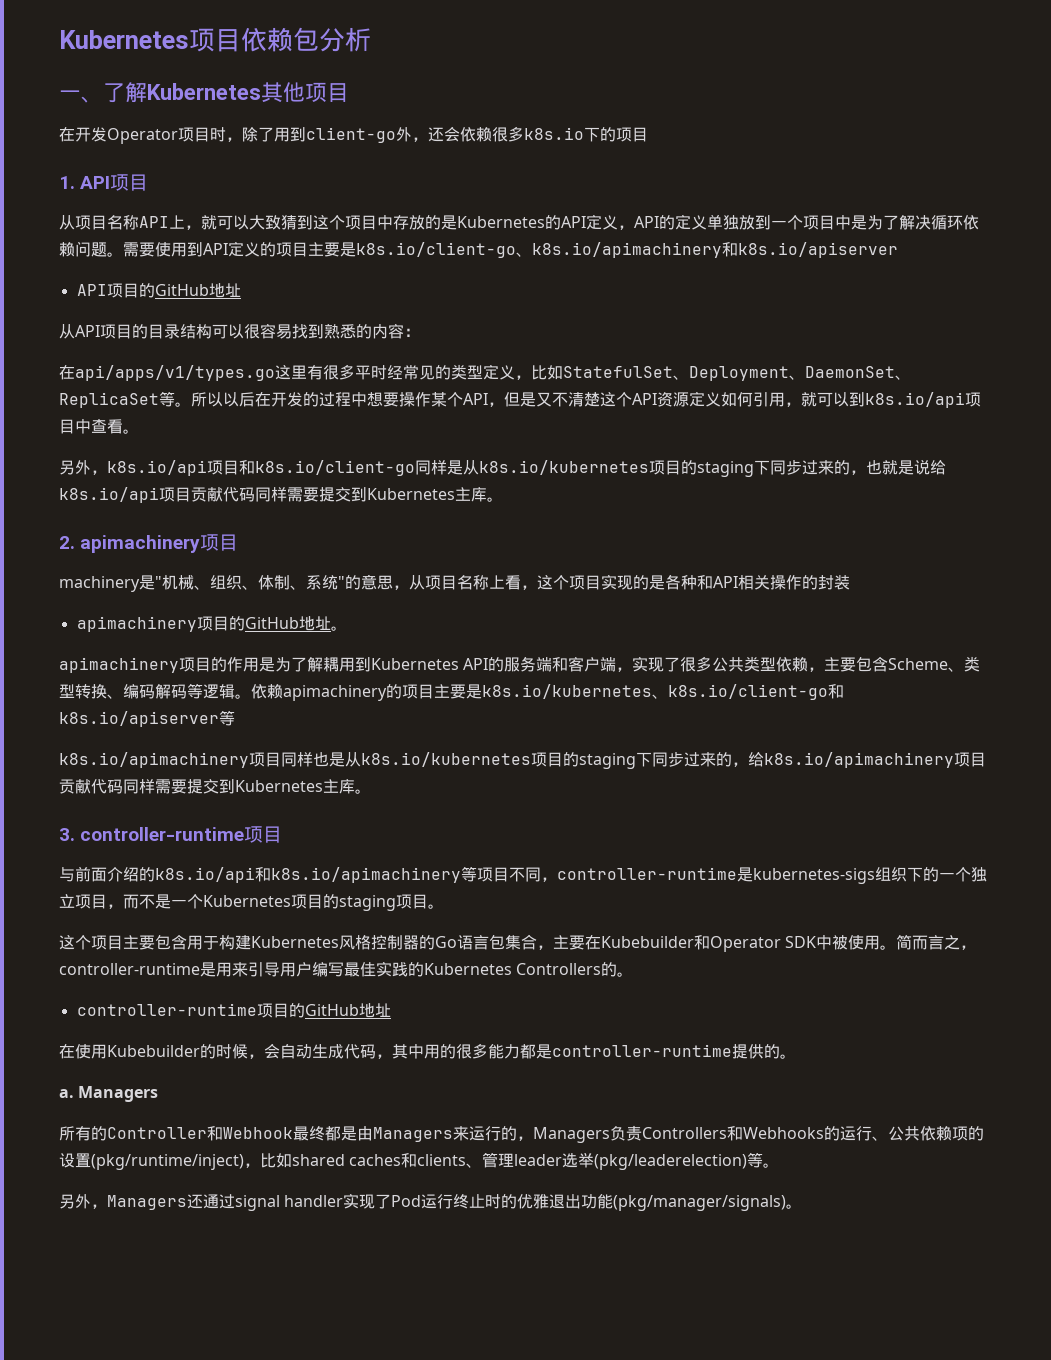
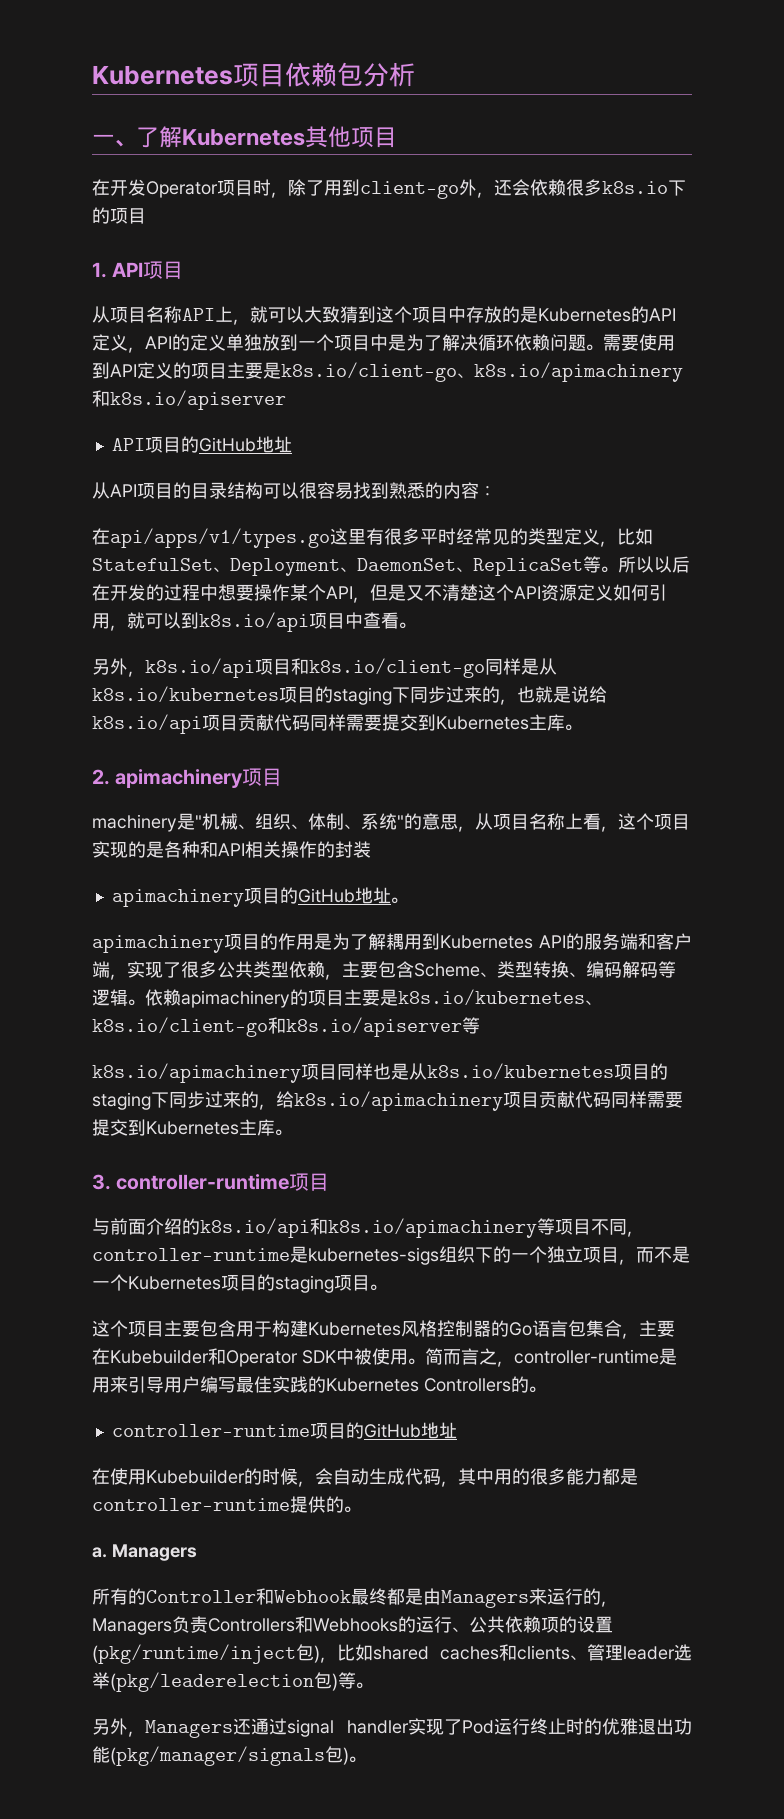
- 所有的Controller和Webhook最终都是由Managers来运行的，Managers负责Controllers和Webhooks的运行、公共依赖项的设置(pkg/runtime/inject)，比如shared caches和clients、管理leader选举(pkg/leaderelection)等。
+ 所有的Controller和Webhook最终都是由Managers来运行的，Managers负责Controllers和Webhooks的运行、公共依赖项的设置(pkg/runtime/inject包)，比如shared caches和clients、管理leader选举(pkg/leaderelection包)等。
- 另外，Managers还通过signal handler实现了Pod运行终止时的优雅退出功能(pkg/manager/signals)。
+ 另外，Managers还通过signal handler实现了Pod运行终止时的优雅退出功能(pkg/manager/signals包)。

